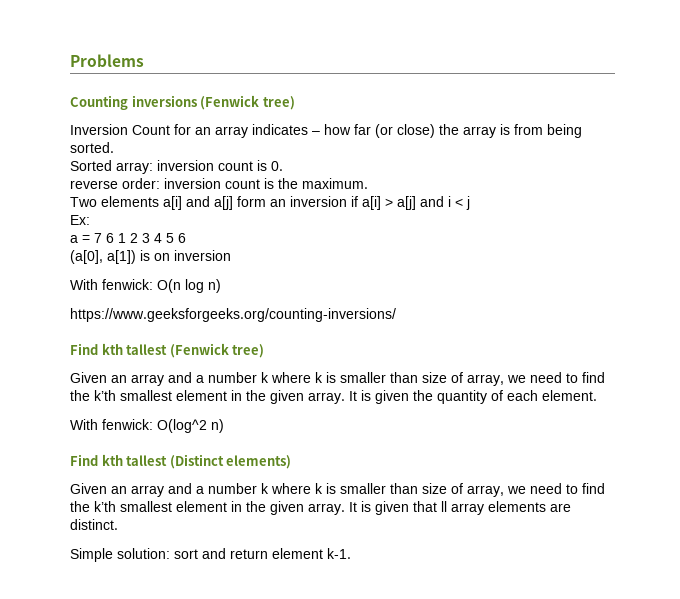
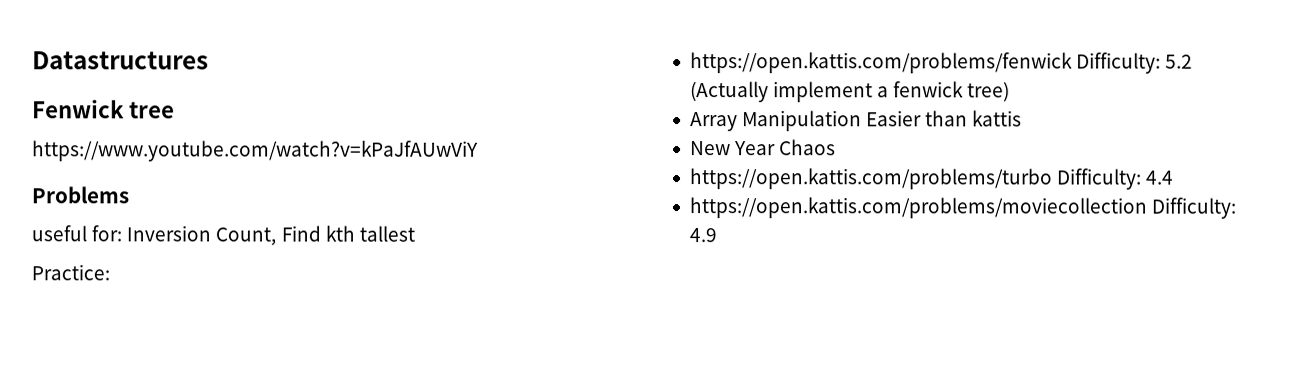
+ Datastructures
+ Fenwick tree
+ https://www.youtube.com/watch?v=kPaJfAUwViY
  Problems
- Counting inversions (Fenwick tree)
- Inversion Count for an array indicates – how far (or close) the array is from being sorted.
- Sorted array: inversion count is 0.
- reverse order: inversion count is the maximum.
- Two elements a[i] and a[j] form an inversion if a[i] > a[j] and i < j
- Ex:
- a = 7 6 1 2 3 4 5 6
- (a[0], a[1]) is on inversion
- With fenwick: O(n log n)
- https://www.geeksforgeeks.org/counting-inversions/
- Find kth tallest (Fenwick tree)
- Given an array and a number k where k is smaller than size of array, we need to find the k’th smallest element in the given array. It is given the quantity of each element.
- With fenwick: O(log^2 n)
- Find kth tallest (Distinct elements)
- Given an array and a number k where k is smaller than size of array, we need to find the k’th smallest element in the given array. It is given that ll array elements are distinct.
- Simple solution: sort and return element k-1.
+ useful for: Inversion Count, Find kth tallest
+ Practice:
+ https://open.kattis.com/problems/fenwick Difficulty: 5.2 (Actually implement a fenwick tree)
+ Array Manipulation Easier than kattis
+ New Year Chaos
+ https://open.kattis.com/problems/turbo Difficulty: 4.4
+ https://open.kattis.com/problems/moviecollection Difficulty: 4.9

